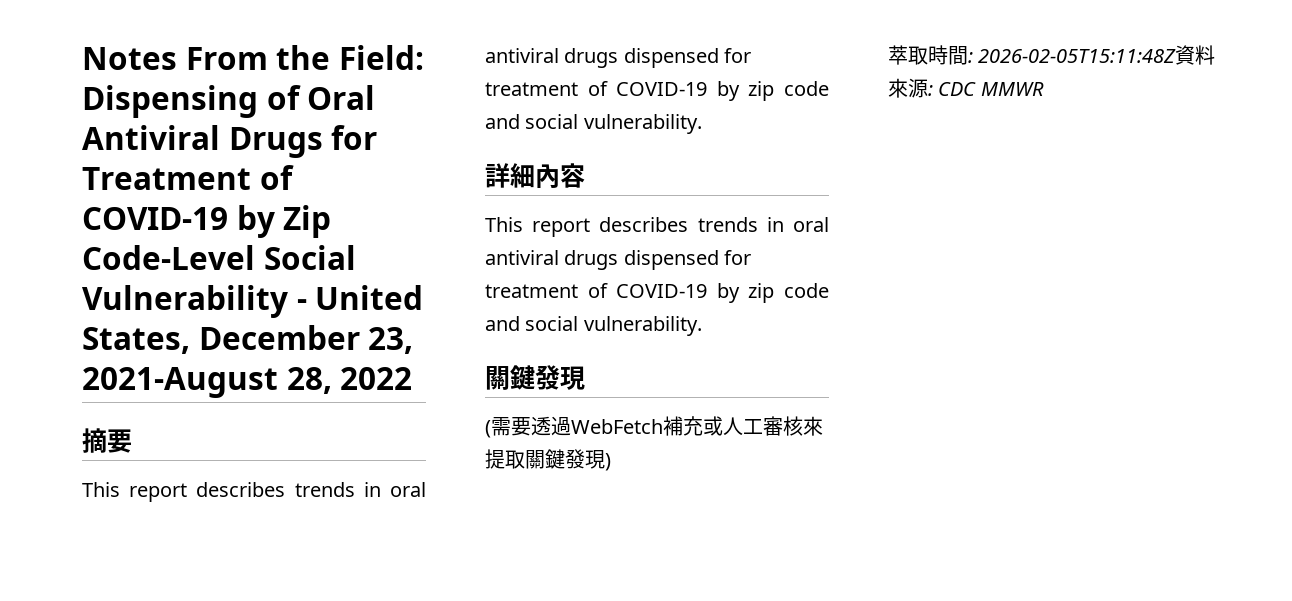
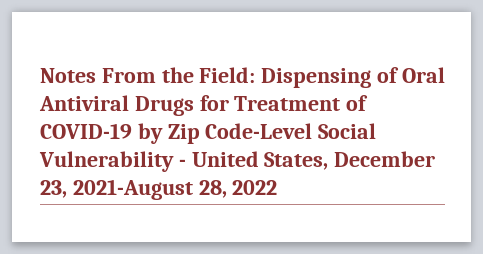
- 摘要
- This report describes trends in oral antiviral drugs dispensed for treatment of COVID-19 by zip code and social vulnerability.
- 詳細內容
- This report describes trends in oral antiviral drugs dispensed for treatment of COVID-19 by zip code and social vulnerability.
- 關鍵發現
- (需要透過WebFetch補充或人工審核來提取關鍵發現)
- 萃取時間: 2026-02-05T15:11:48Z資料來源: CDC MMWR

